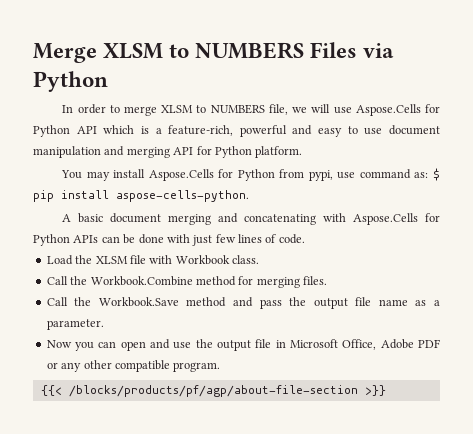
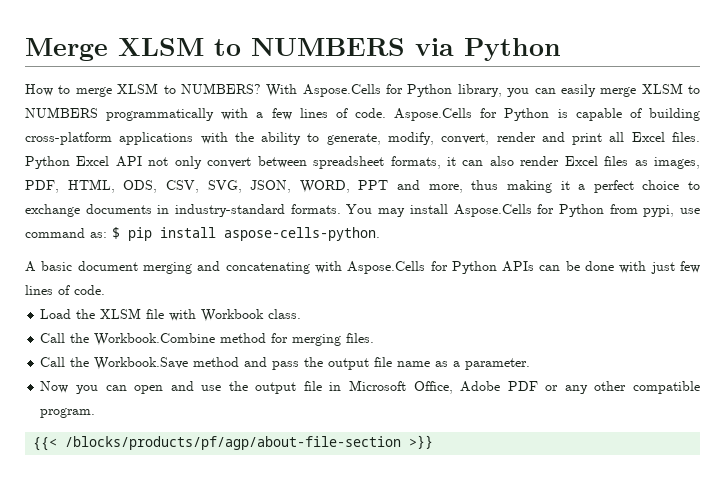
- Merge XLSM to NUMBERS Files via Python
+ Merge XLSM to NUMBERS via Python
- In order to merge XLSM to NUMBERS file, we will use Aspose.Cells for Python API which is a feature-rich, powerful and easy to use document manipulation and merging API for Python platform.
- You may install Aspose.Cells for Python from pypi, use command as: $ pip install aspose-cells-python.
+ How to merge XLSM to NUMBERS? With Aspose.Cells for Python library, you can easily merge XLSM to NUMBERS programmatically with a few lines of code. Aspose.Cells for Python is capable of building cross-platform applications with the ability to generate, modify, convert, render and print all Excel files. Python Excel API not only convert between spreadsheet formats, it can also render Excel files as images, PDF, HTML, ODS, CSV, SVG, JSON, WORD, PPT and more, thus making it a perfect choice to exchange documents in industry-standard formats. You may install Aspose.Cells for Python from pypi, use command as: $ pip install aspose-cells-python.

